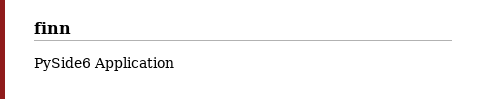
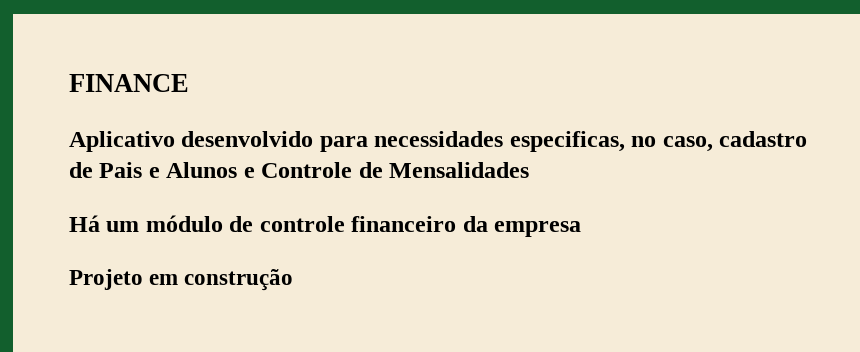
- finn
- PySide6 Application
+ FINANCE
+ Aplicativo desenvolvido para necessidades especificas, no caso, cadastro de Pais e Alunos e Controle de Mensalidades
+ Há um módulo de controle financeiro da empresa
+ Projeto em construção

